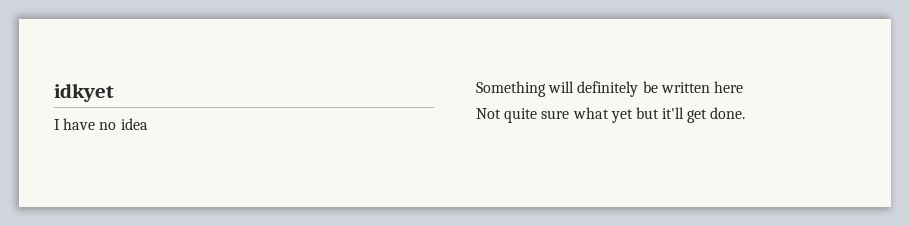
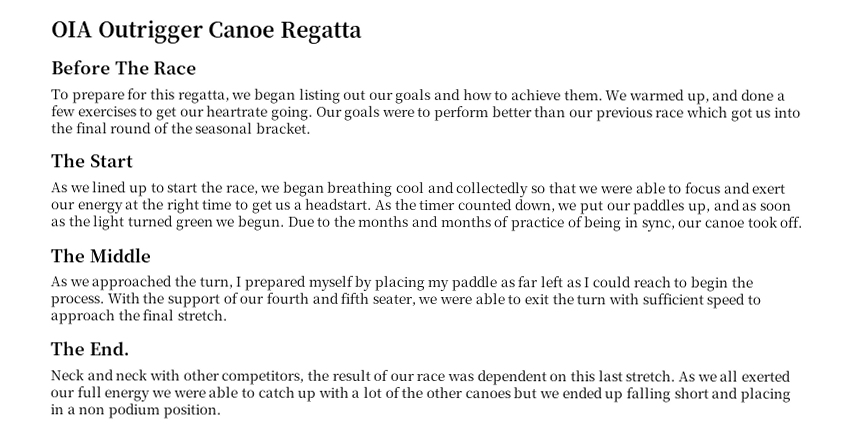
- idkyet
- I have no idea
- Something will definitely be written here
- Not quite sure what yet but it'll get done.
+ OIA Outrigger Canoe Regatta
+ Before The Race
+ To prepare for this regatta, we began listing out our goals and how to achieve them. We warmed up, and done a few exercises to get our heartrate going. Our goals were to perform better than our previous race which got us into the final round of the seasonal bracket.
+ The Start
+ As we lined up to start the race, we began breathing cool and collectedly so that we were able to focus and exert our energy at the right time to get us a headstart. As the timer counted down, we put our paddles up, and as soon as the light turned green we begun. Due to the months and months of practice of being in sync, our canoe took off.
+ The Middle
+ As we approached the turn, I prepared myself by placing my paddle as far left as I could reach to begin the process. With the support of our fourth and fifth seater, we were able to exit the turn with sufficient speed to approach the final stretch.
+ The End.
+ Neck and neck with other competitors, the result of our race was dependent on this last stretch. As we all exerted our full energy we were able to catch up with a lot of the other canoes but we ended up falling short and placing in a non podium position.

